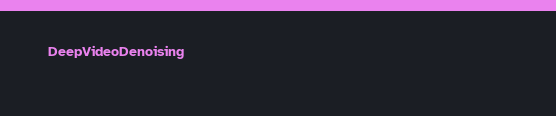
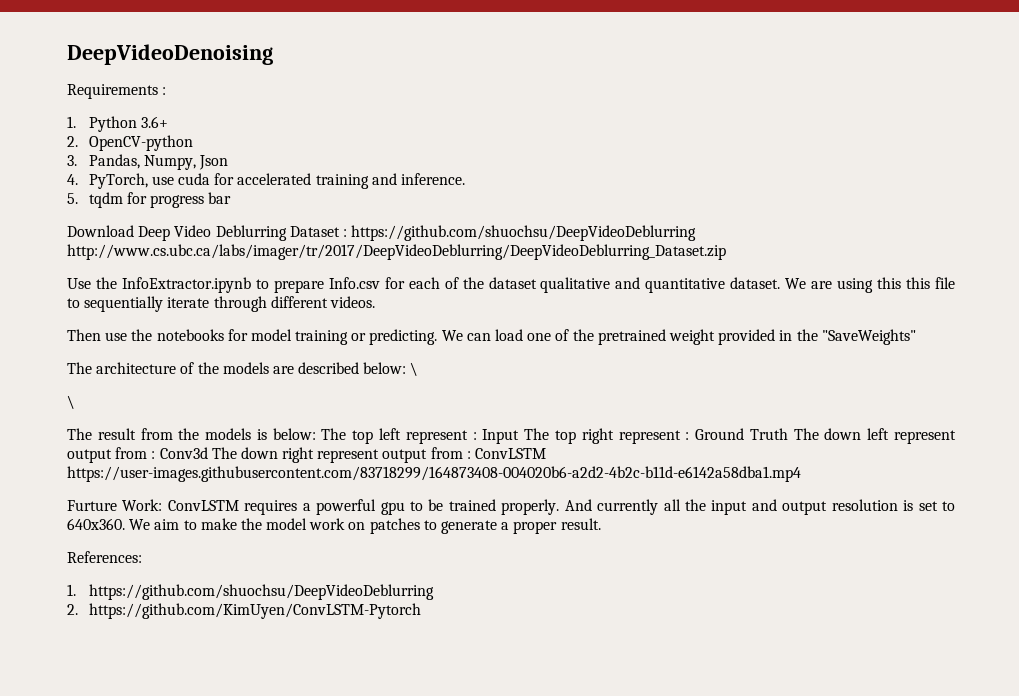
+ Requirements :
+ 1. Python 3.6+
+ 2. OpenCV-python
+ 3. Pandas, Numpy, Json
+ 4. PyTorch, use cuda for accelerated training and inference.
+ 5. tqdm for progress bar
+ Download Deep Video Deblurring Dataset : https://github.com/shuochsu/DeepVideoDeblurring http://www.cs.ubc.ca/labs/imager/tr/2017/DeepVideoDeblurring/DeepVideoDeblurring_Dataset.zip
+ Use the InfoExtractor.ipynb to prepare Info.csv for each of the dataset qualitative and quantitative dataset. We are using this this file to sequentially iterate through different videos.
+ Then use the notebooks for model training or predicting. We can load one of the pretrained weight provided in the "SaveWeights"
+ The architecture of the models are described below: \
+ \
+ The result from the models is below: The top left represent : Input The top right represent : Ground Truth The down left represent output from : Conv3d The down right represent output from : ConvLSTM https://user-images.githubusercontent.com/83718299/164873408-004020b6-a2d2-4b2c-b11d-e6142a58dba1.mp4
+ Furture Work: ConvLSTM requires a powerful gpu to be trained properly. And currently all the input and output resolution is set to 640x360. We aim to make the model work on patches to generate a proper result.
+ References:
+ 1. https://github.com/shuochsu/DeepVideoDeblurring
+ 2. https://github.com/KimUyen/ConvLSTM-Pytorch

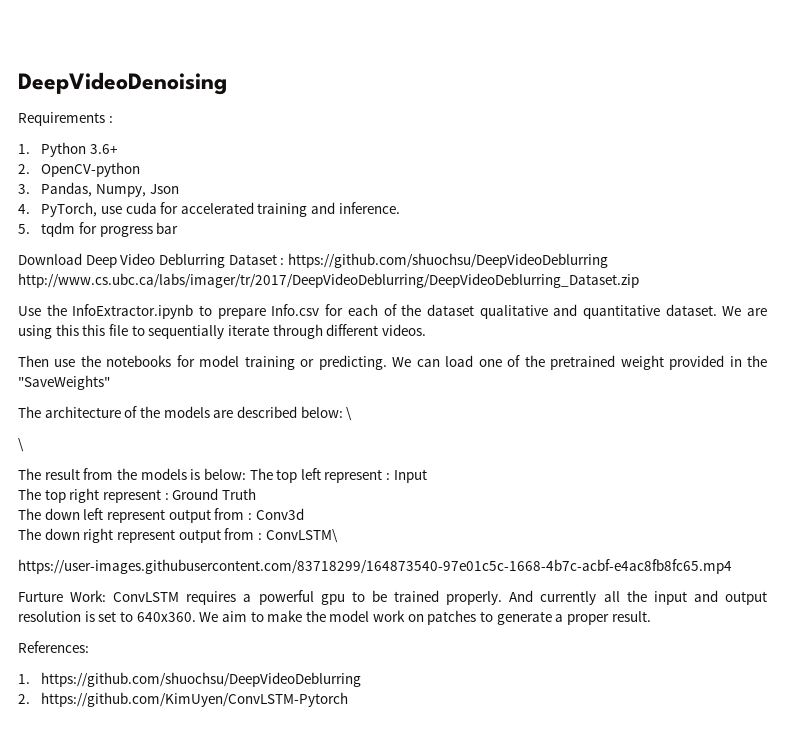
- The result from the models is below: The top left represent : Input The top right represent : Ground Truth The down left represent output from : Conv3d The down right represent output from : ConvLSTM https://user-images.githubusercontent.com/83718299/164873408-004020b6-a2d2-4b2c-b11d-e6142a58dba1.mp4
+ The result from the models is below: The top left represent : Input
+ The top right represent : Ground Truth
+ The down left represent output from : Conv3d
+ The down right represent output from : ConvLSTM\
+ https://user-images.githubusercontent.com/83718299/164873540-97e01c5c-1668-4b7c-acbf-e4ac8fb8fc65.mp4

